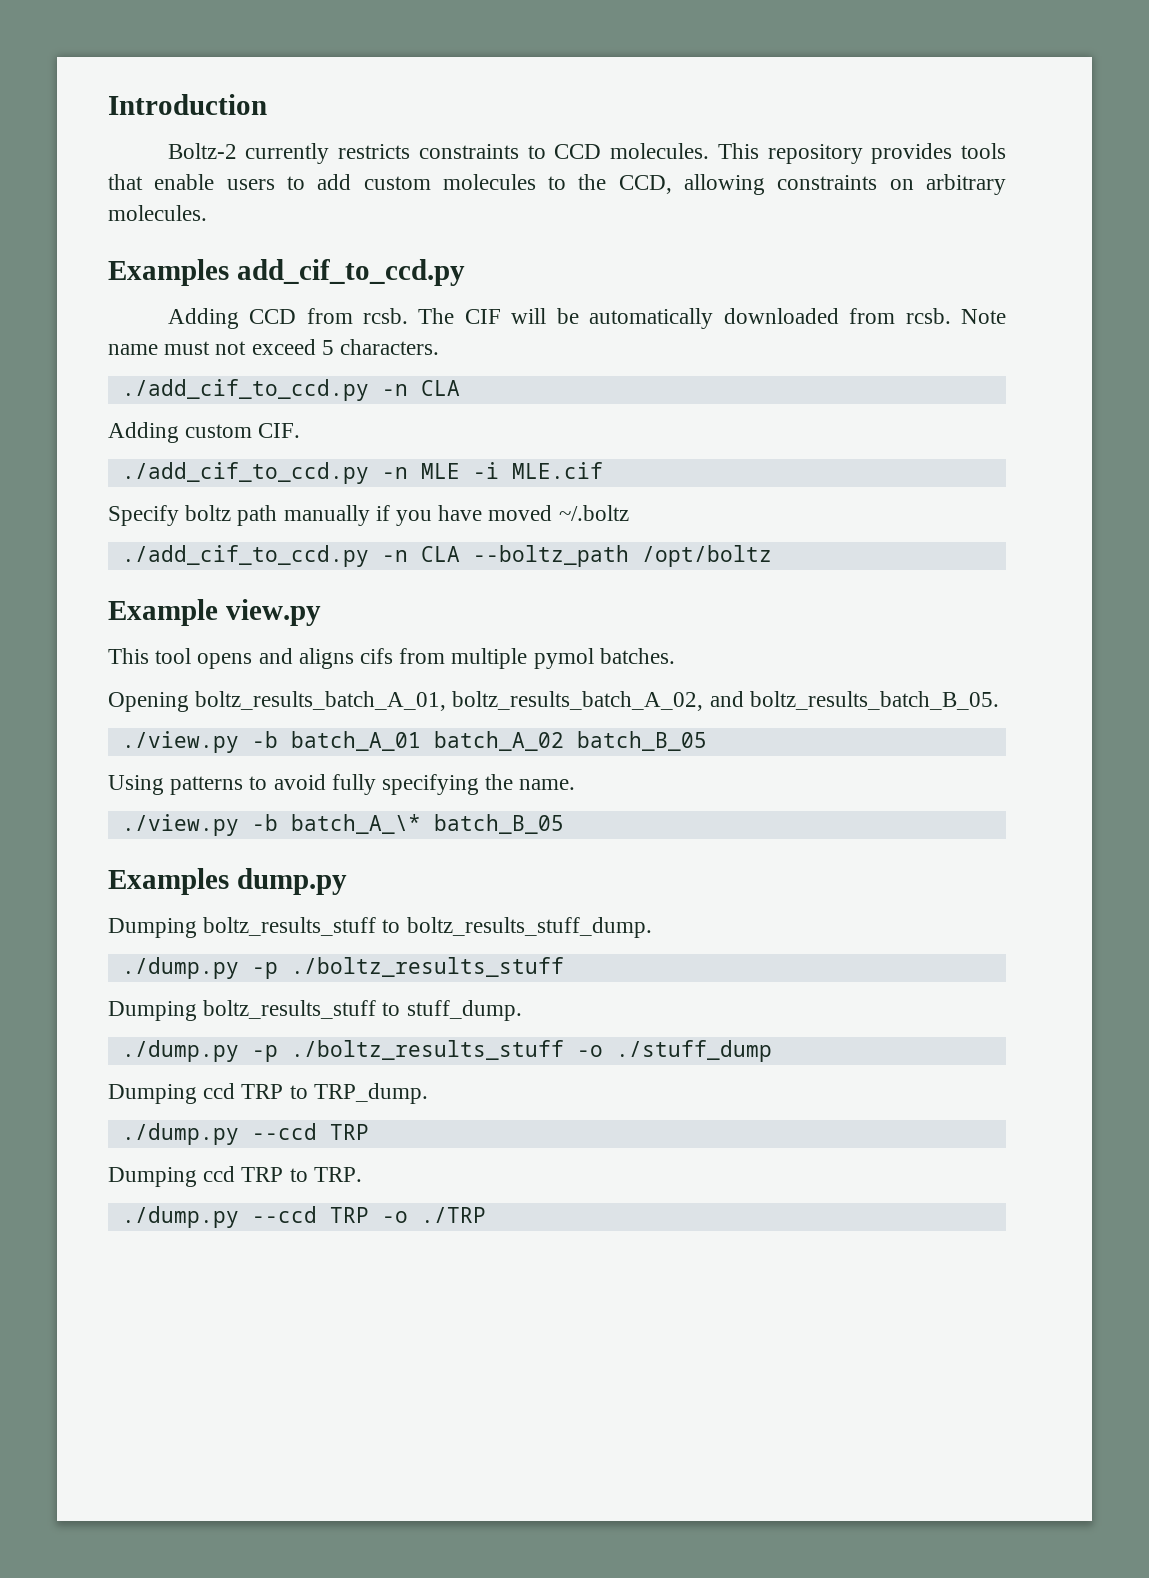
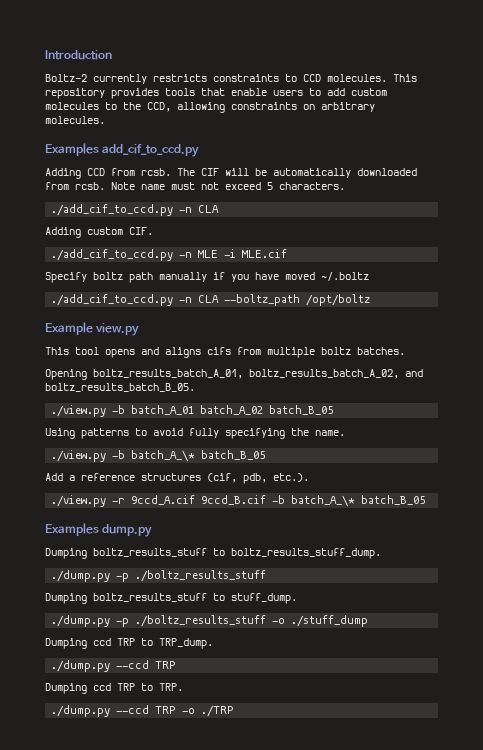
- This tool opens and aligns cifs from multiple pymol batches.
+ This tool opens and aligns cifs from multiple boltz batches.
+ Add a reference structures (cif, pdb, etc.).
+ ./view.py -r 9ccd_A.cif 9ccd_B.cif -b batch_A_\* batch_B_05

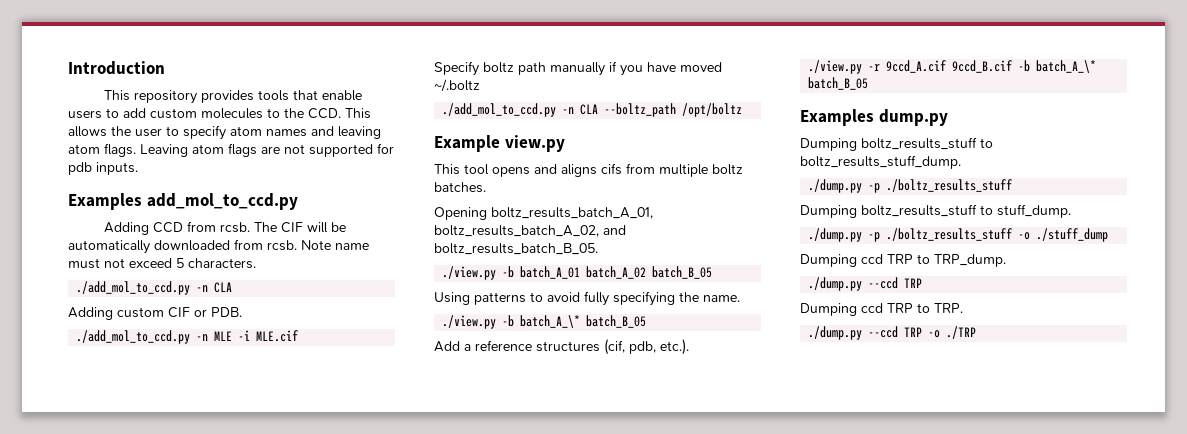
- Boltz-2 currently restricts constraints to CCD molecules. This repository provides tools that enable users to add custom molecules to the CCD, allowing constraints on arbitrary molecules.
- Examples add_cif_to_ccd.py
+ This repository provides tools that enable users to add custom molecules to the CCD. This allows the user to specify atom names and leaving atom flags. Leaving atom flags are not supported for pdb inputs.
+ Examples add_mol_to_ccd.py
  Note name must not exceed 5 characters.
- ./add_cif_to_ccd.py -n CLA
+ ./add_mol_to_ccd.py -n CLA
- Adding custom CIF.
- ./add_cif_to_ccd.py -n MLE -i MLE.cif
+ Adding custom CIF or PDB.
+ ./add_mol_to_ccd.py -n MLE -i MLE.cif
- ./add_cif_to_ccd.py -n CLA --boltz_path /opt/boltz
+ ./add_mol_to_ccd.py -n CLA --boltz_path /opt/boltz

